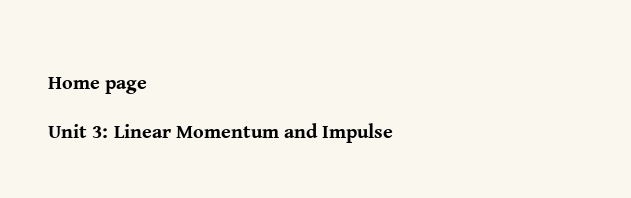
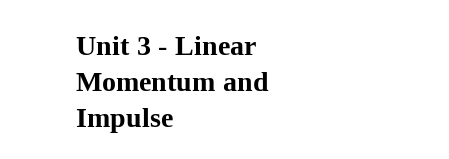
- Home page
- Unit 3: Linear Momentum and Impulse
+ Unit 3 - Linear Momentum and Impulse

